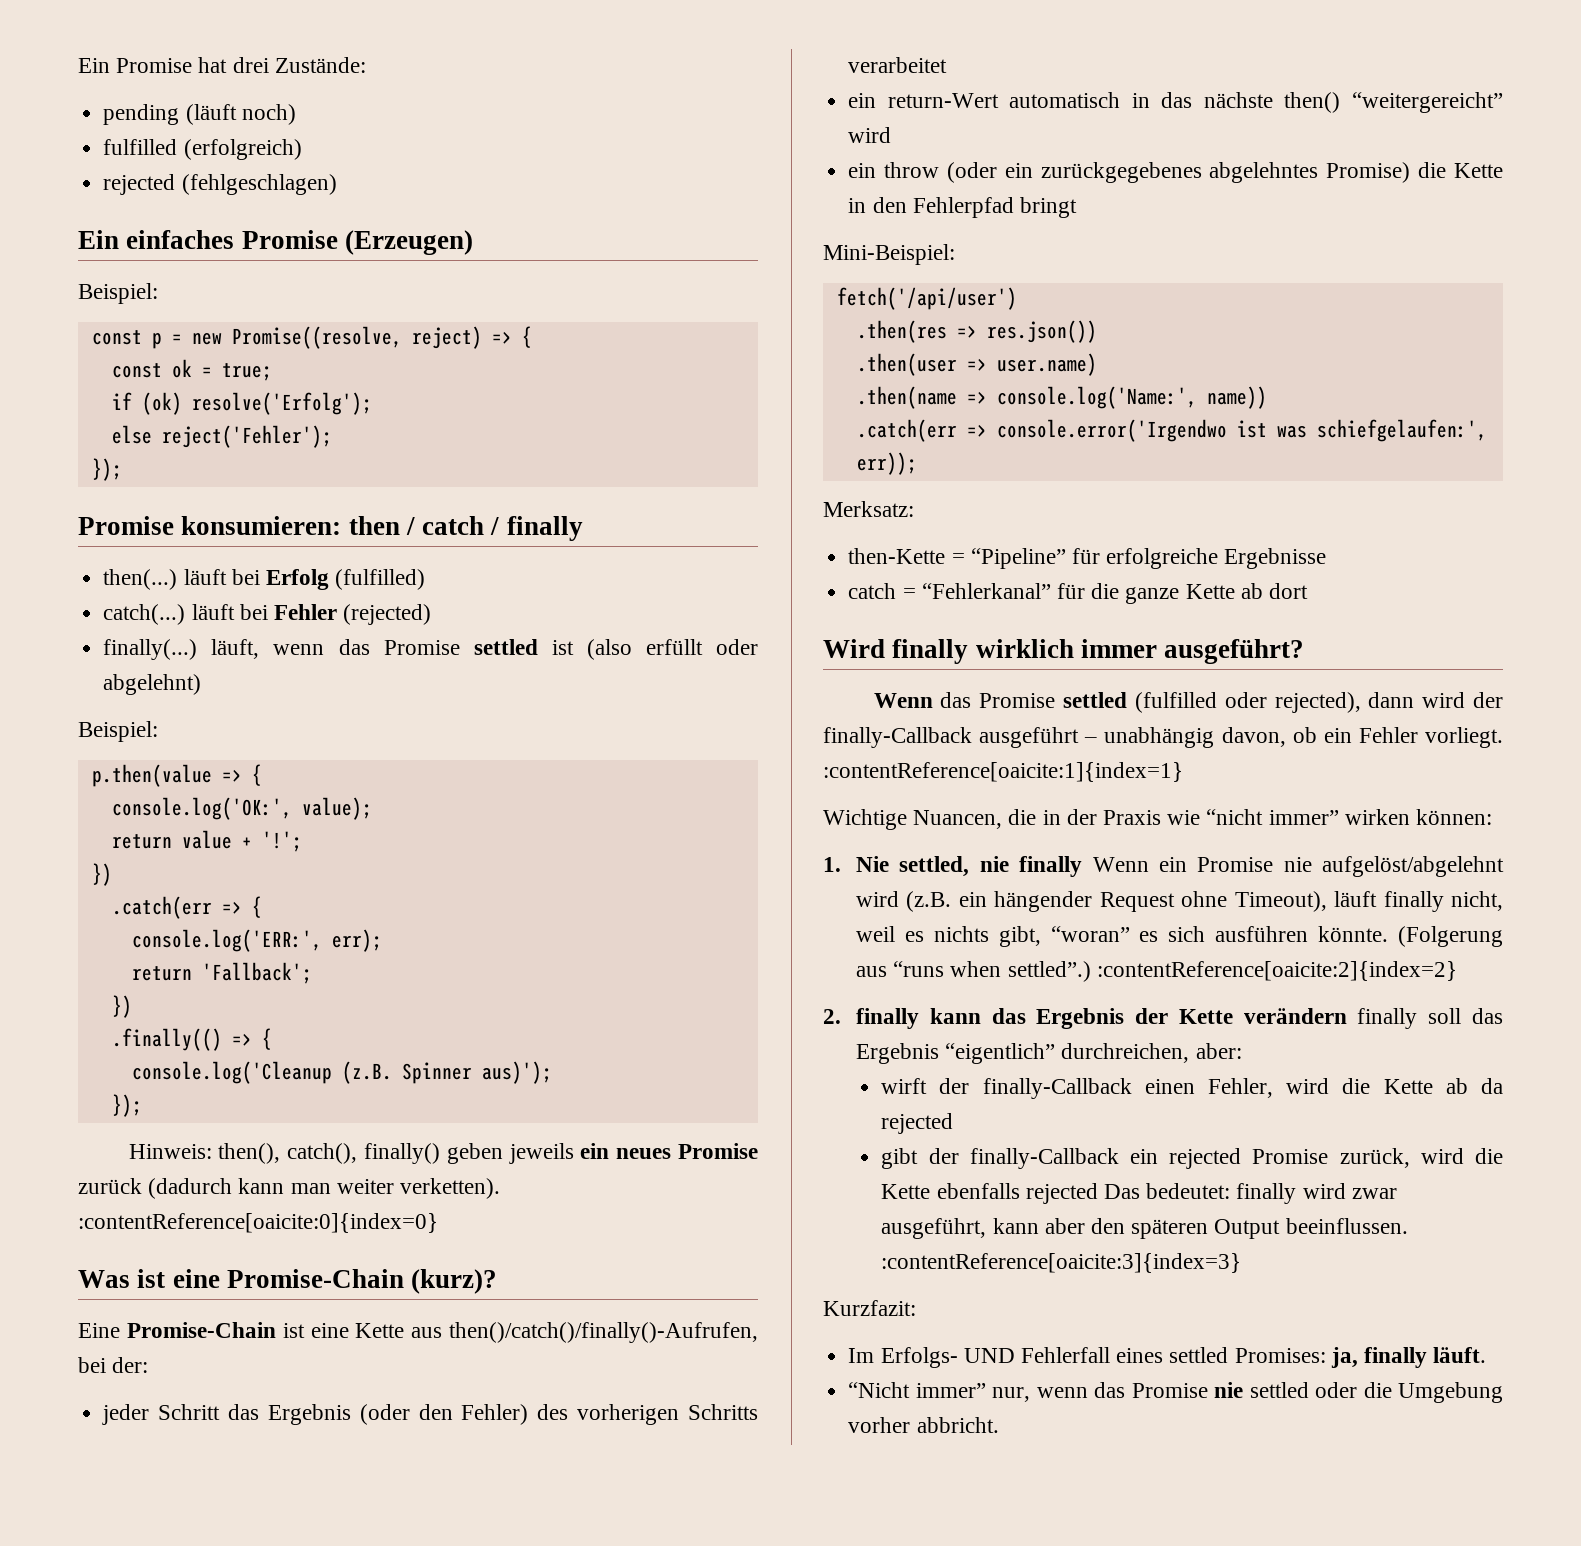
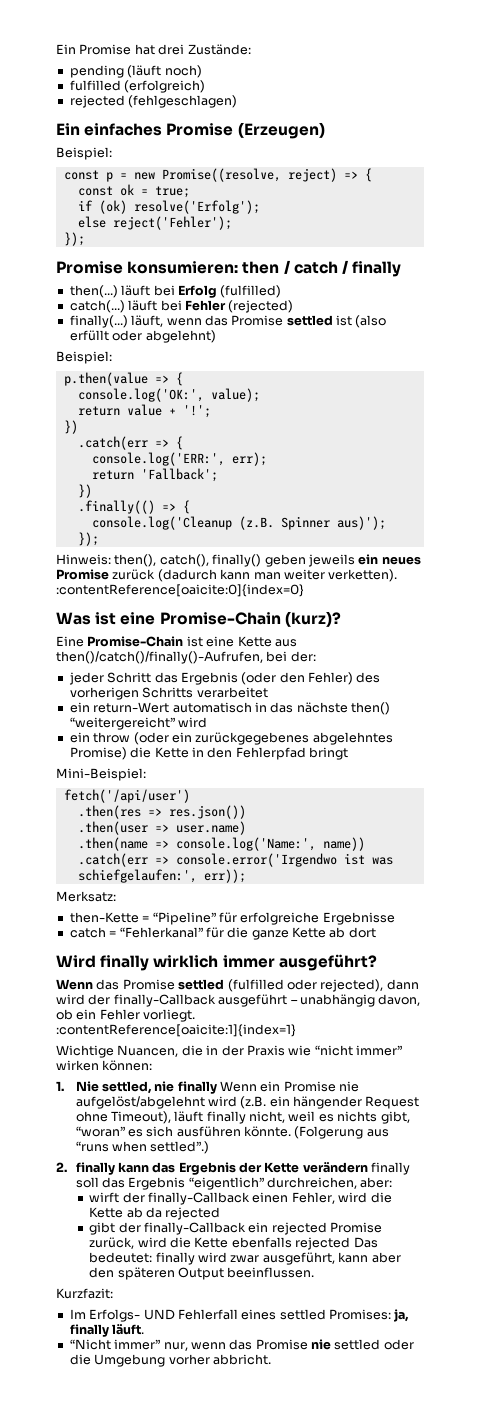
- (Folgerung aus “runs when settled”.) :contentReference[oaicite:2]{index=2}
+ (Folgerung aus “runs when settled”.)
- gibt der finally-Callback ein rejected Promise zurück, wird die Kette ebenfalls rejected Das bedeutet: finally wird zwar ausgeführt, kann aber den späteren Output beeinflussen. :contentReference[oaicite:3]{index=3}
+ gibt der finally-Callback ein rejected Promise zurück, wird die Kette ebenfalls rejected Das bedeutet: finally wird zwar ausgeführt, kann aber den späteren Output beeinflussen.

